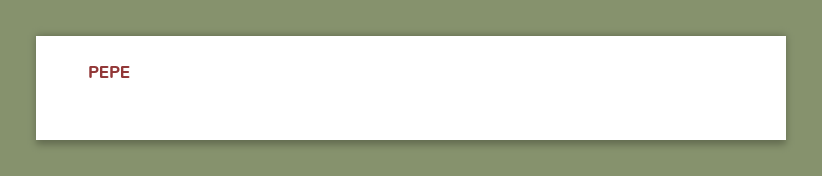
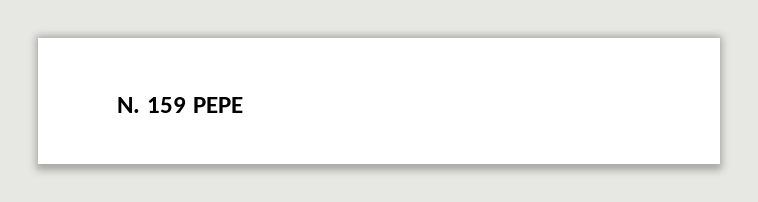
- PEPE
+ N. 159 PEPE

